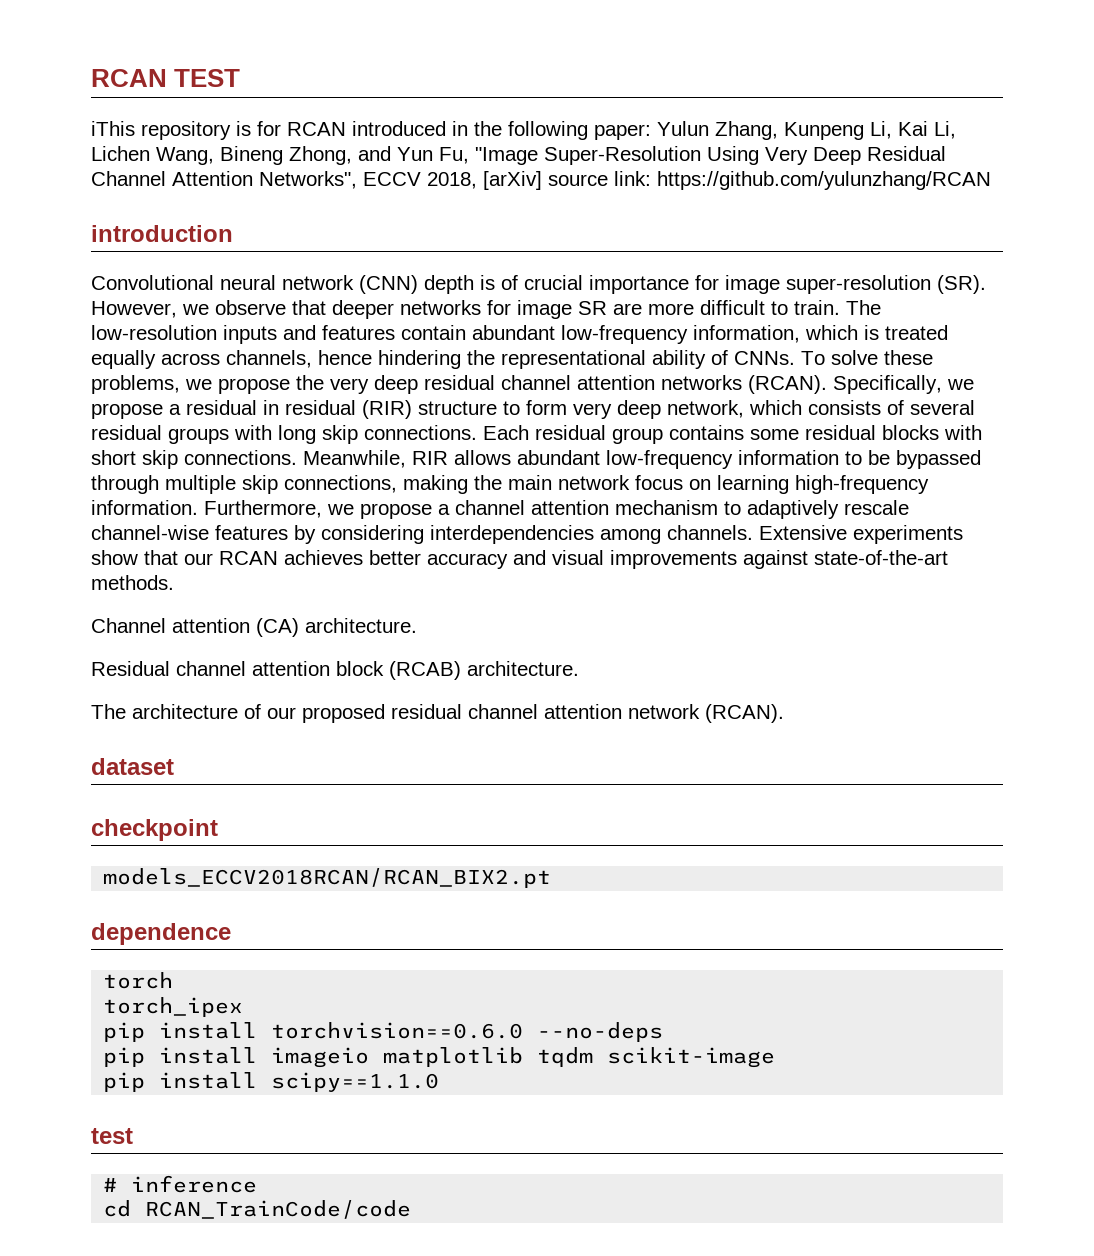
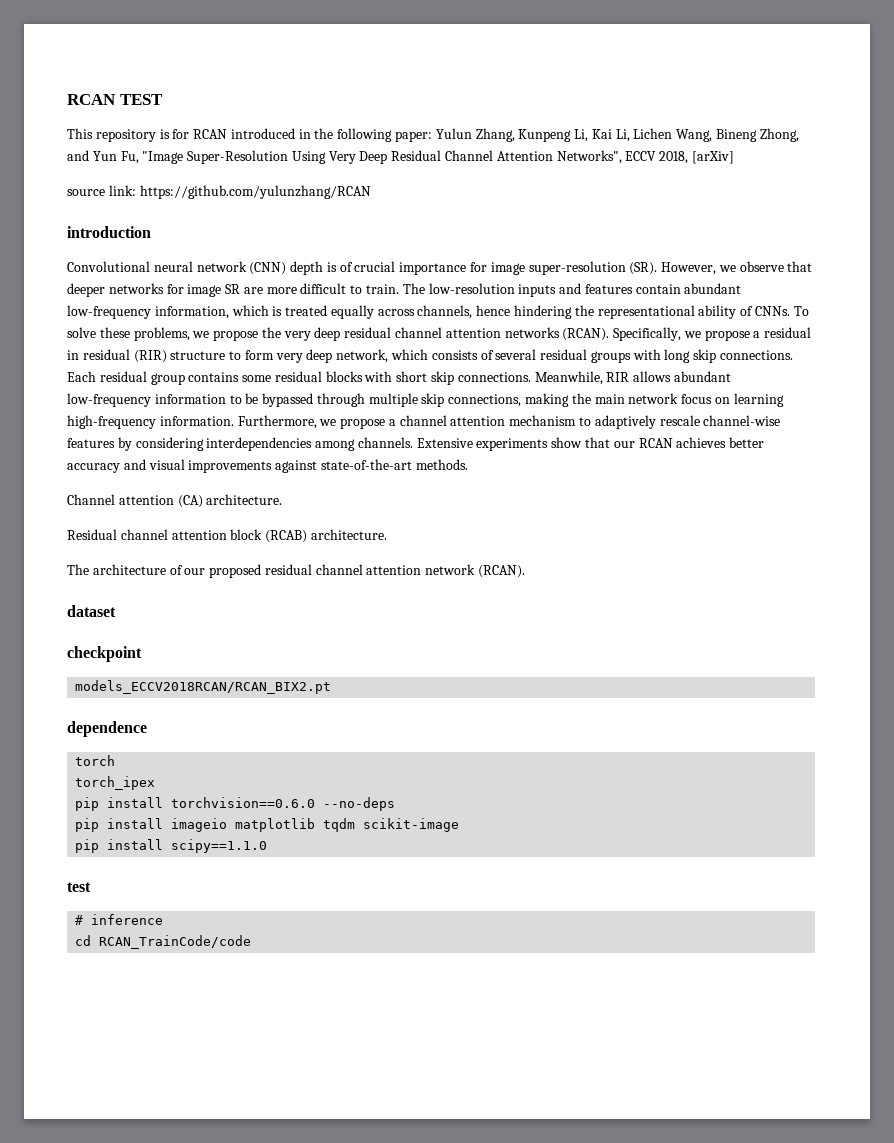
- iThis repository is for RCAN introduced in the following paper: Yulun Zhang, Kunpeng Li, Kai Li, Lichen Wang, Bineng Zhong, and Yun Fu, "Image Super-Resolution Using Very Deep Residual Channel Attention Networks", ECCV 2018, [arXiv] source link: https://github.com/yulunzhang/RCAN
+ This repository is for RCAN introduced in the following paper: Yulun Zhang, Kunpeng Li, Kai Li, Lichen Wang, Bineng Zhong, and Yun Fu, "Image Super-Resolution Using Very Deep Residual Channel Attention Networks", ECCV 2018, [arXiv]
+ source link: https://github.com/yulunzhang/RCAN

